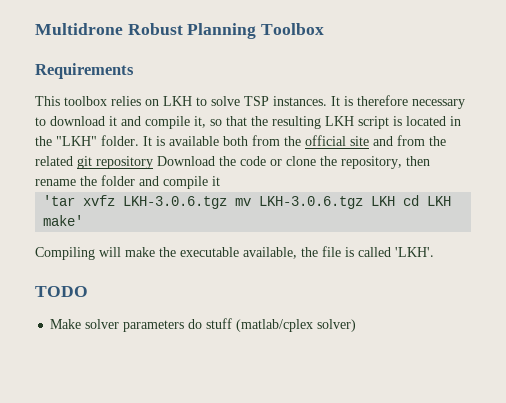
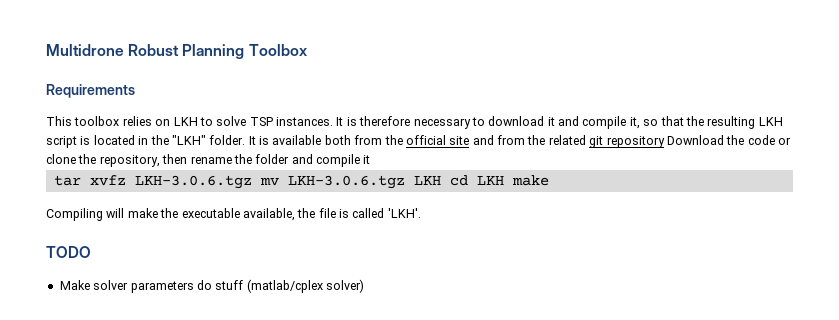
- 'tar xvfz LKH-3.0.6.tgz mv LKH-3.0.6.tgz LKH cd LKH make'
+ tar xvfz LKH-3.0.6.tgz mv LKH-3.0.6.tgz LKH cd LKH make

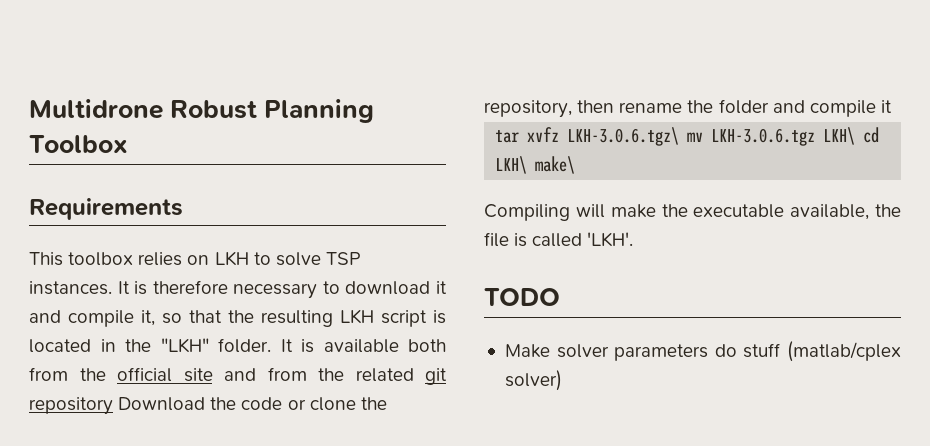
- tar xvfz LKH-3.0.6.tgz mv LKH-3.0.6.tgz LKH cd LKH make
+ tar xvfz LKH-3.0.6.tgz\ mv LKH-3.0.6.tgz LKH\ cd LKH\ make\

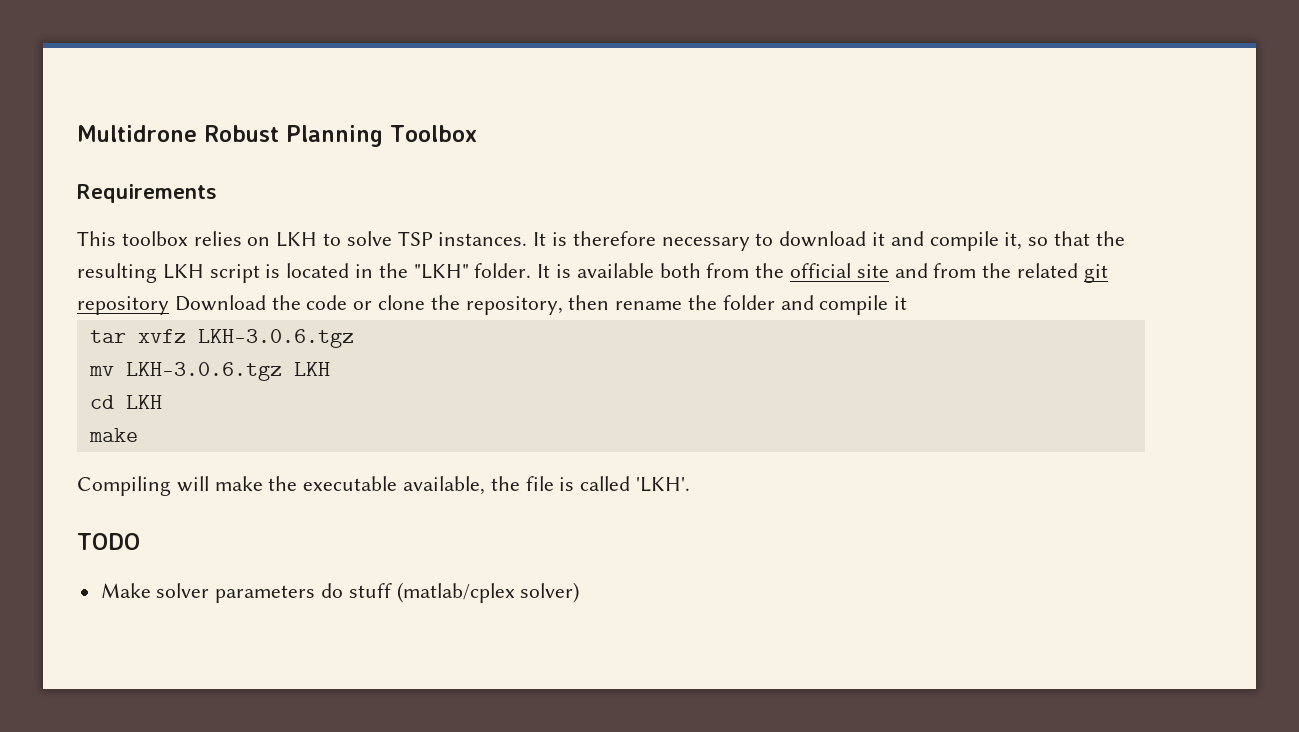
- tar xvfz LKH-3.0.6.tgz\ mv LKH-3.0.6.tgz LKH\ cd LKH\ make\
+ tar xvfz LKH-3.0.6.tgz
+ mv LKH-3.0.6.tgz LKH
+ cd LKH
+ make

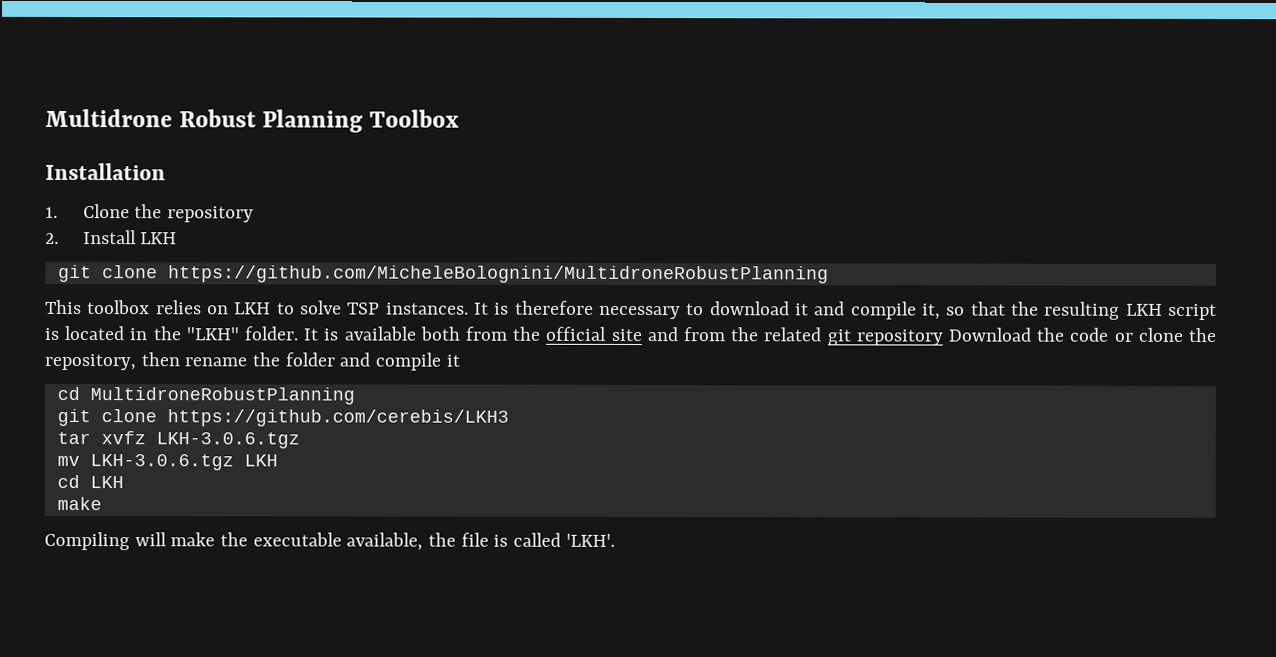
- Requirements
+ Installation
+ 1. Clone the repository
+ 2. Install LKH
+ git clone https://github.com/MicheleBolognini/MultidroneRobustPlanning
+ cd MultidroneRobustPlanning
+ git clone https://github.com/cerebis/LKH3
- TODO
- Make solver parameters do stuff (matlab/cplex solver)

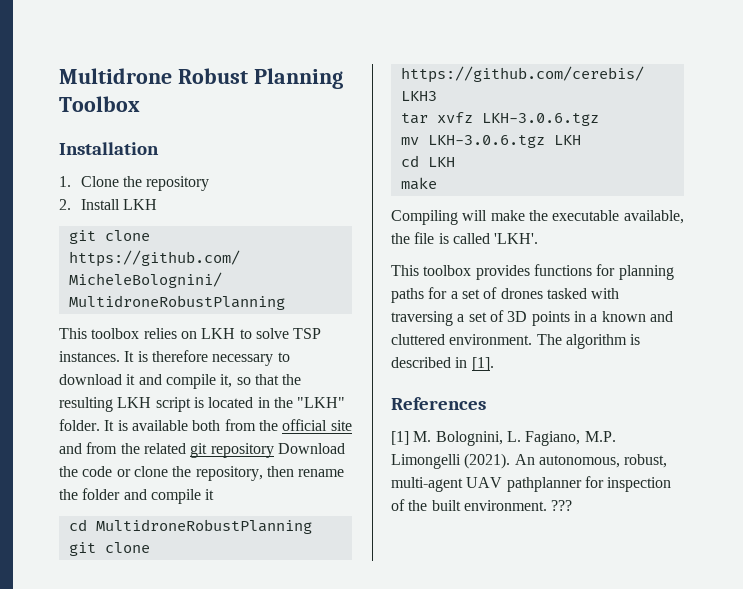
+ This toolbox provides functions for planning paths for a set of drones tasked with traversing a set of 3D points in a known and cluttered environment. The algorithm is described in [1].
+ References
+ [1] M. Bolognini, L. Fagiano, M.P. Limongelli (2021). An autonomous, robust, multi-agent UAV pathplanner for inspection of the built environment. ???

